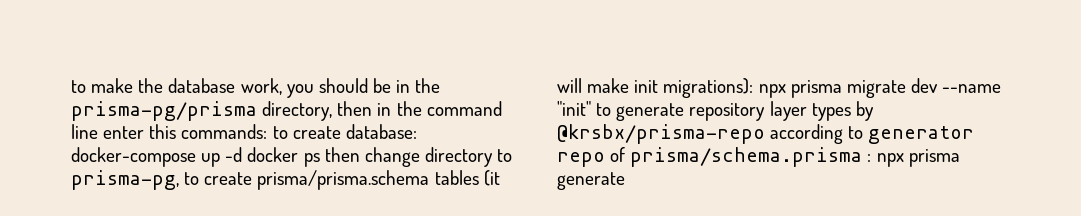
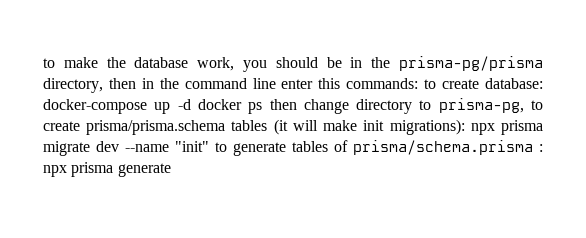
- to make the database work, you should be in the prisma-pg/prisma directory, then in the command line enter this commands: to create database: docker-compose up -d docker ps then change directory to prisma-pg, to create prisma/prisma.schema tables (it will make init migrations): npx prisma migrate dev --name "init" to generate repository layer types by @krsbx/prisma-repo according to generator repo of prisma/schema.prisma : npx prisma generate
+ to make the database work, you should be in the prisma-pg/prisma directory, then in the command line enter this commands: to create database: docker-compose up -d docker ps then change directory to prisma-pg, to create prisma/prisma.schema tables (it will make init migrations): npx prisma migrate dev --name "init" to generate tables of prisma/schema.prisma : npx prisma generate

